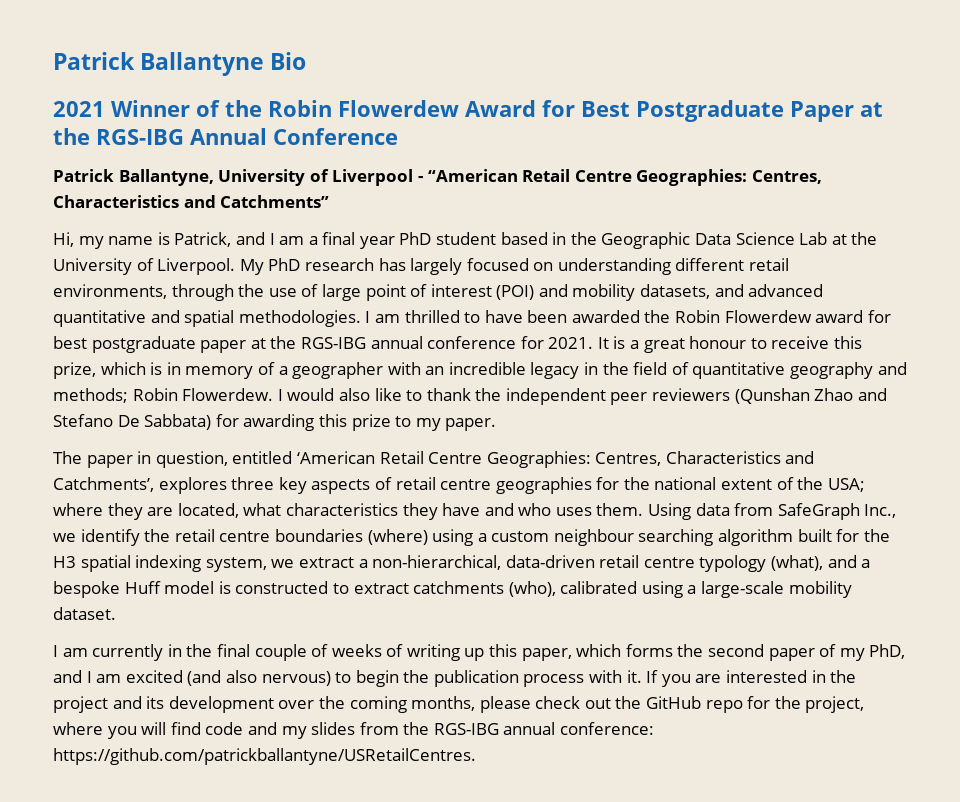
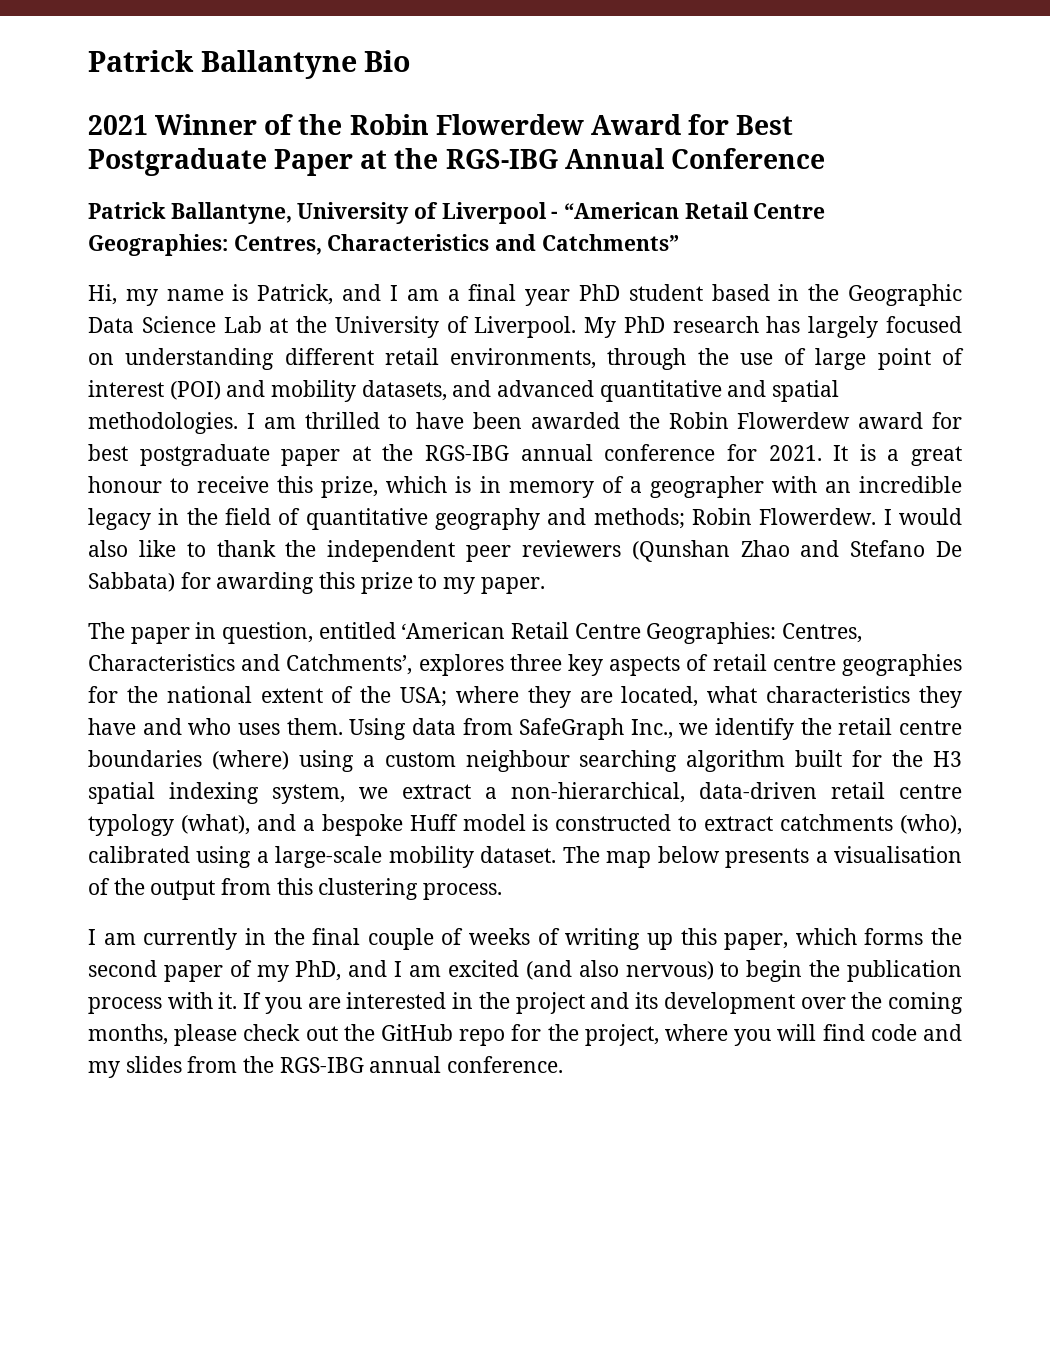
+ The map below presents a visualisation of the output from this clustering process.
- If you are interested in the project and its development over the coming months, please check out the GitHub repo for the project, where you will find code and my slides from the RGS-IBG annual conference: https://github.com/patrickballantyne/USRetailCentres.
+ If you are interested in the project and its development over the coming months, please check out the GitHub repo for the project, where you will find code and my slides from the RGS-IBG annual conference.

